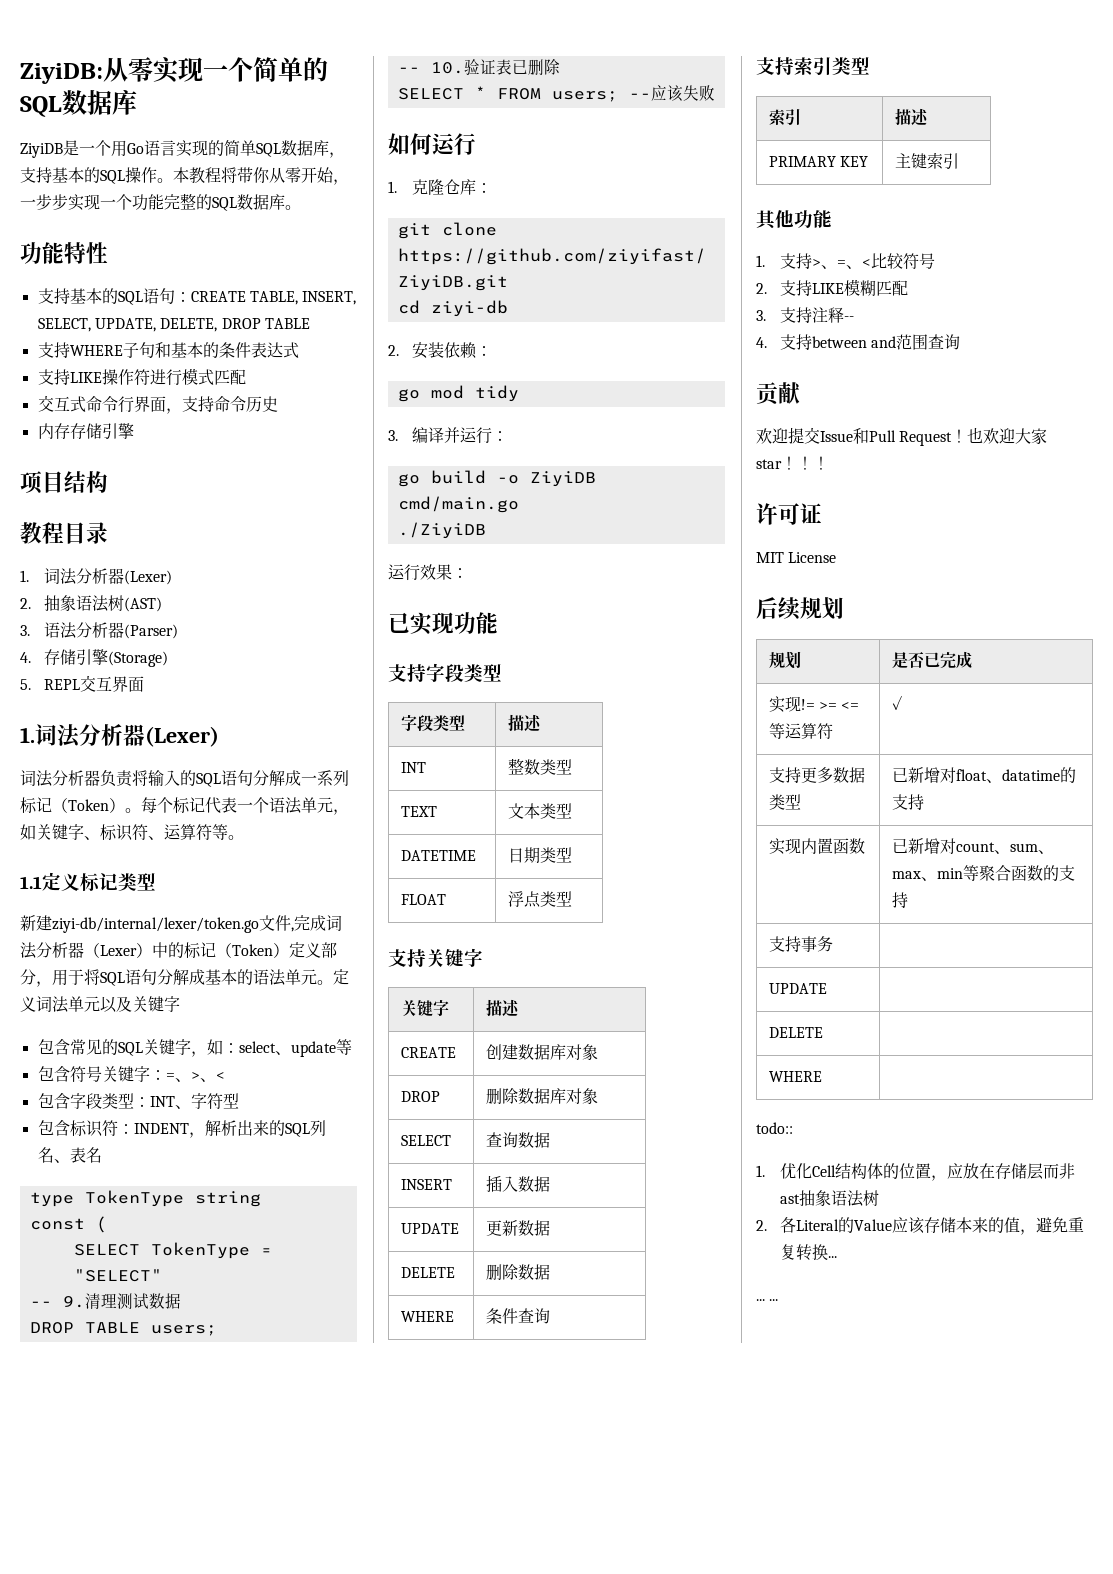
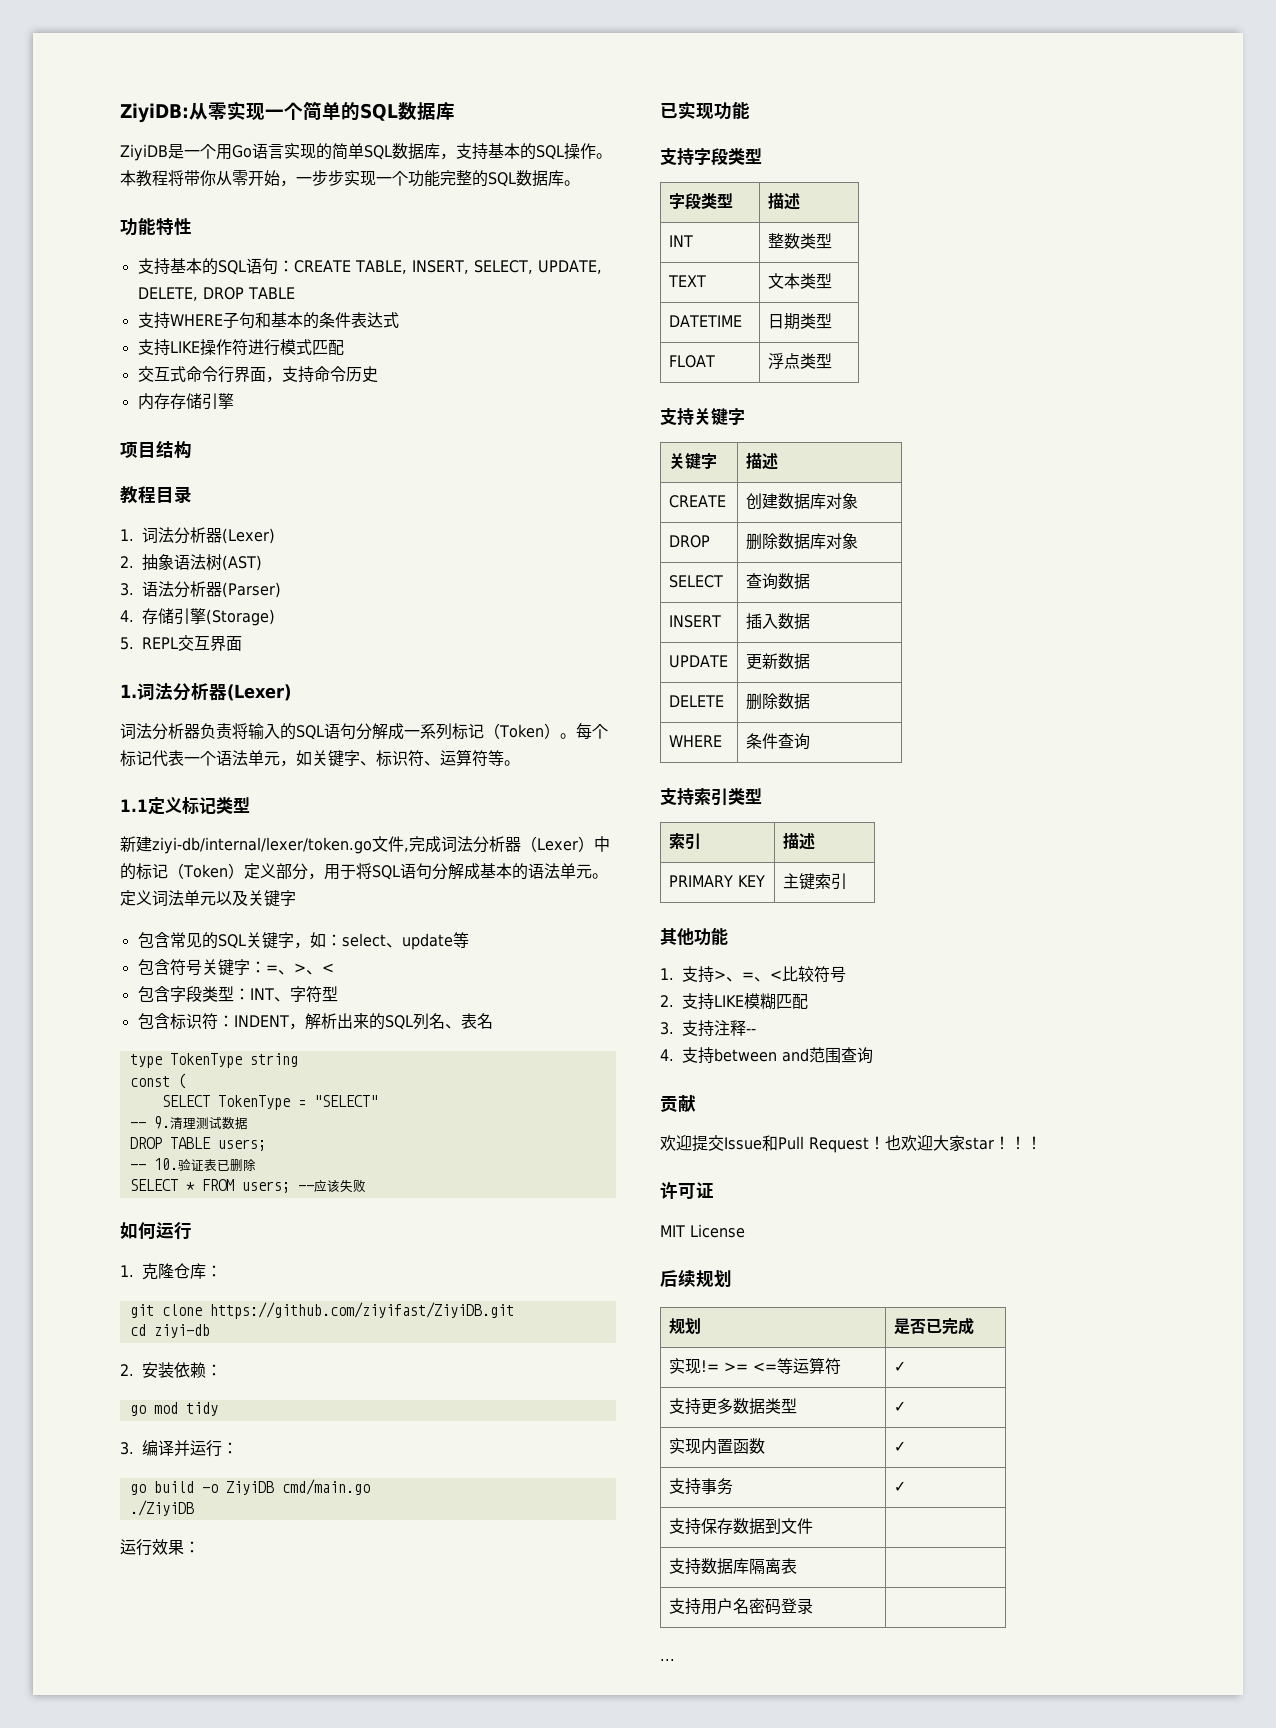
- 支持更多数据类型 | 已新增对float、datatime的支持
- 实现内置函数 | 已新增对count、sum、max、min等聚合函数的支持
- 支持事务 |
- UPDATE |
- DELETE |
- WHERE |
- todo::
- 1.优化Cell结构体的位置，应放在存储层而非ast抽象语法树
- 2.各Literal的Value应该存储本来的值，避免重复转换...
- ... ...
+ 支持更多数据类型 | ✓
+ 实现内置函数 | ✓
+ 支持事务 | ✓
+ 支持保存数据到文件 |
+ 支持数据库隔离表 |
+ 支持用户名密码登录 |
+ ...

